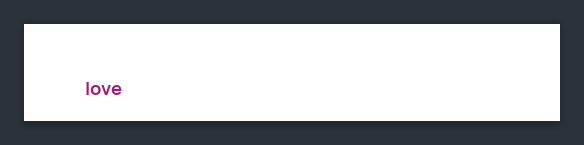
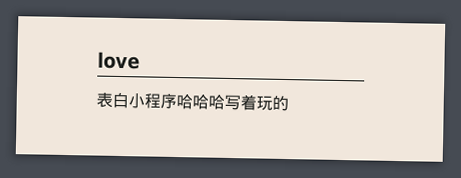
+ 表白小程序哈哈哈写着玩的

